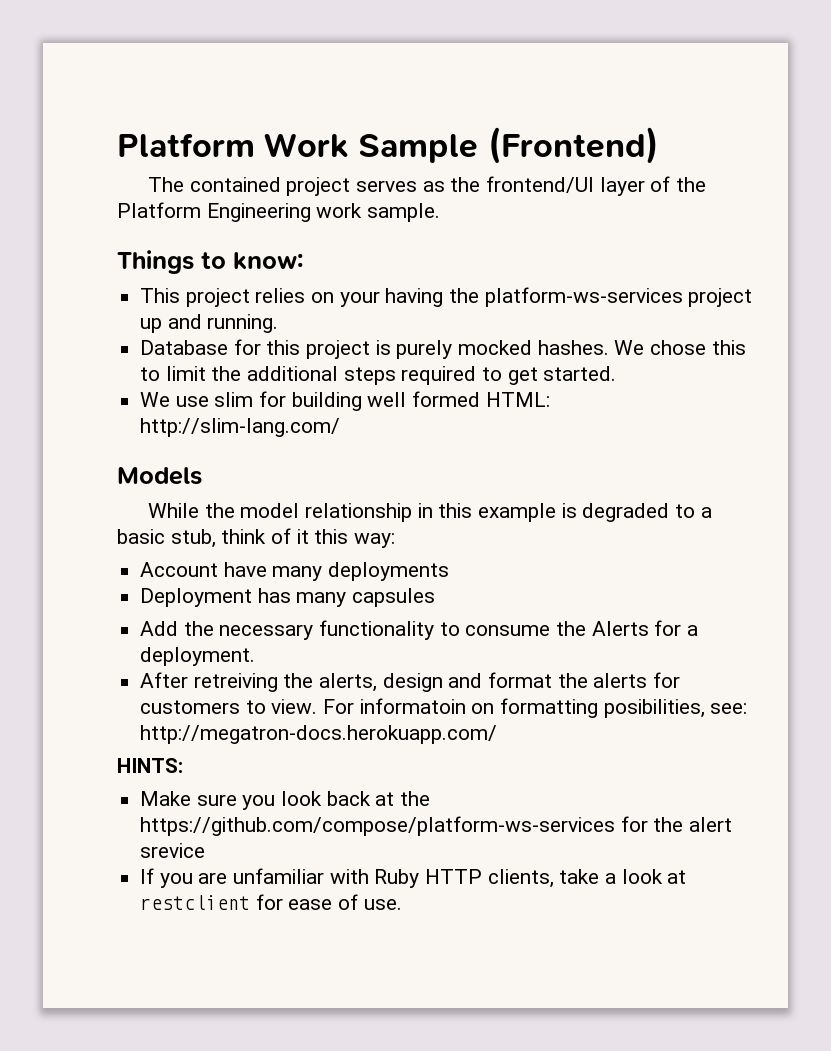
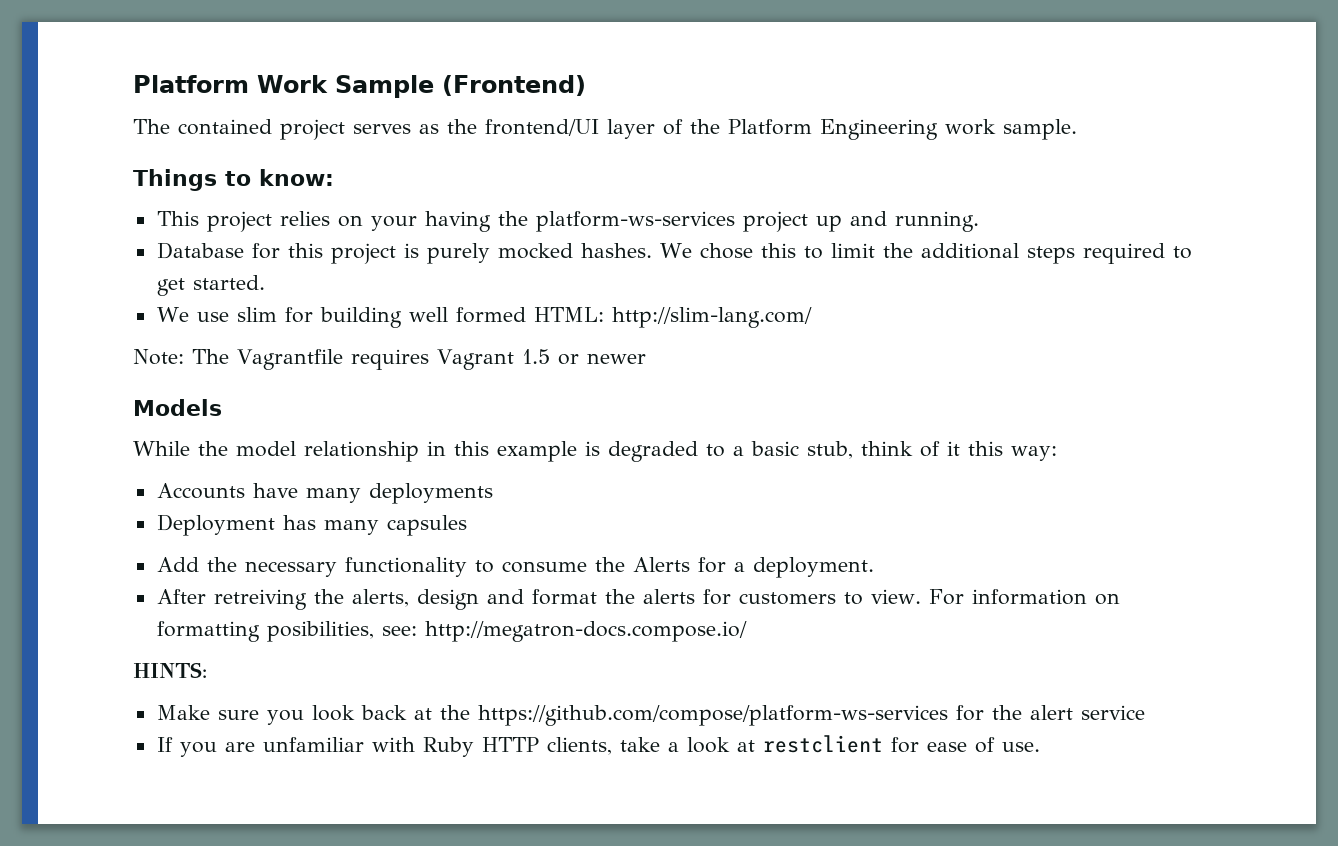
+ Note: The Vagrantfile requires Vagrant 1.5 or newer
- Account have many deployments
+ Accounts have many deployments
- For informatoin on formatting posibilities, see: http://megatron-docs.herokuapp.com/
+ For information on formatting posibilities, see: http://megatron-docs.compose.io/
- Make sure you look back at the https://github.com/compose/platform-ws-services for the alert srevice
+ Make sure you look back at the https://github.com/compose/platform-ws-services for the alert service

